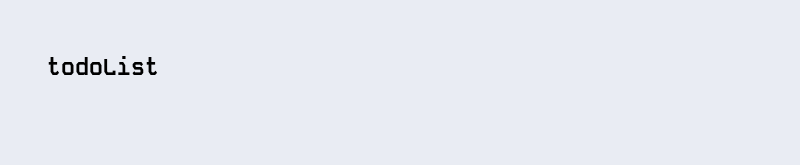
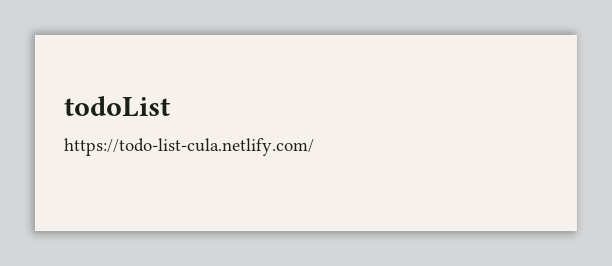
+ https://todo-list-cula.netlify.com/

